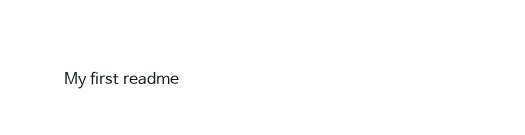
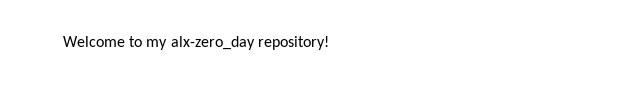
- My first readme
+ Welcome to my alx-zero_day repository!

